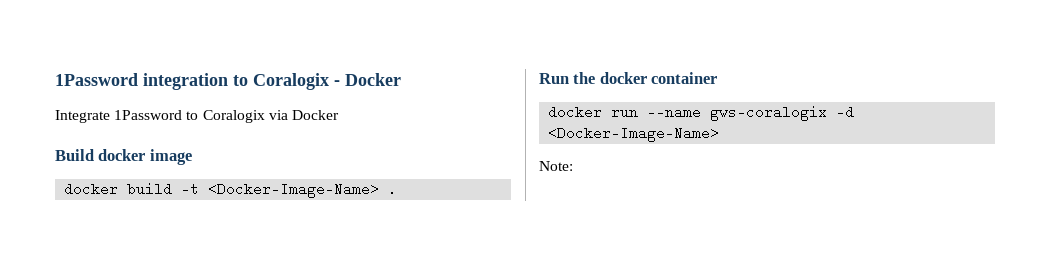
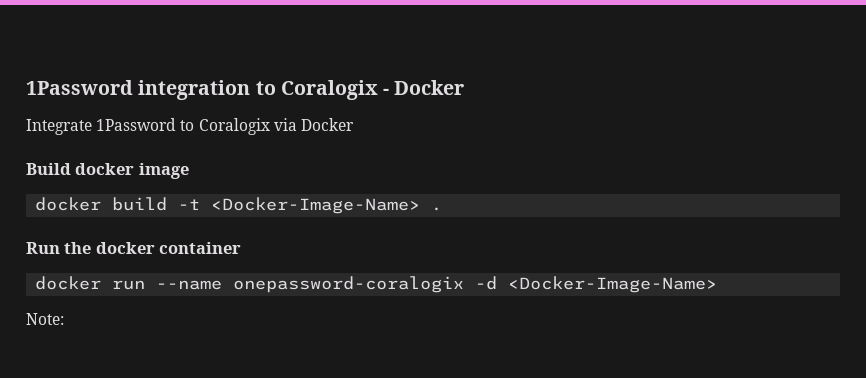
- docker run --name gws-coralogix -d <Docker-Image-Name>
+ docker run --name onepassword-coralogix -d <Docker-Image-Name>

